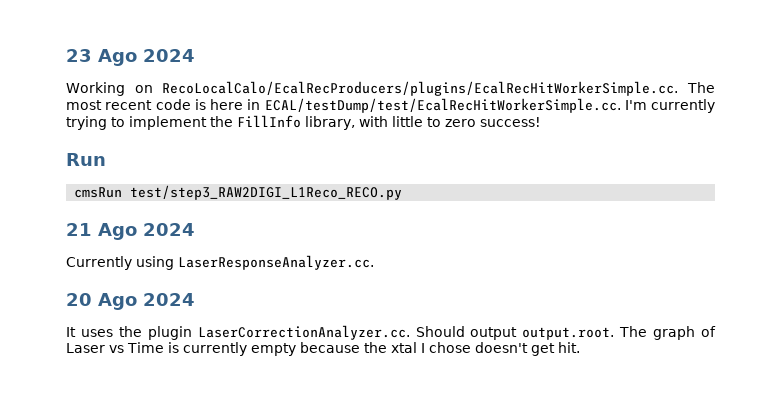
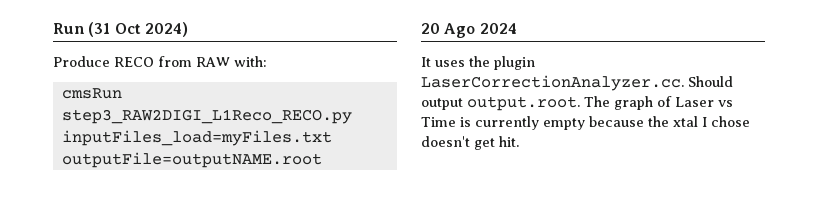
- 23 Ago 2024
- Working on RecoLocalCalo/EcalRecProducers/plugins/EcalRecHitWorkerSimple.cc. The most recent code is here in ECAL/testDump/test/EcalRecHitWorkerSimple.cc. I'm currently trying to implement the FillInfo library, with little to zero success!
- Run
- cmsRun test/step3_RAW2DIGI_L1Reco_RECO.py
- 21 Ago 2024
- Currently using LaserResponseAnalyzer.cc.
+ Run (31 Oct 2024)
+ Produce RECO from RAW with:
+ cmsRun step3_RAW2DIGI_L1Reco_RECO.py inputFiles_load=myFiles.txt outputFile=outputNAME.root

